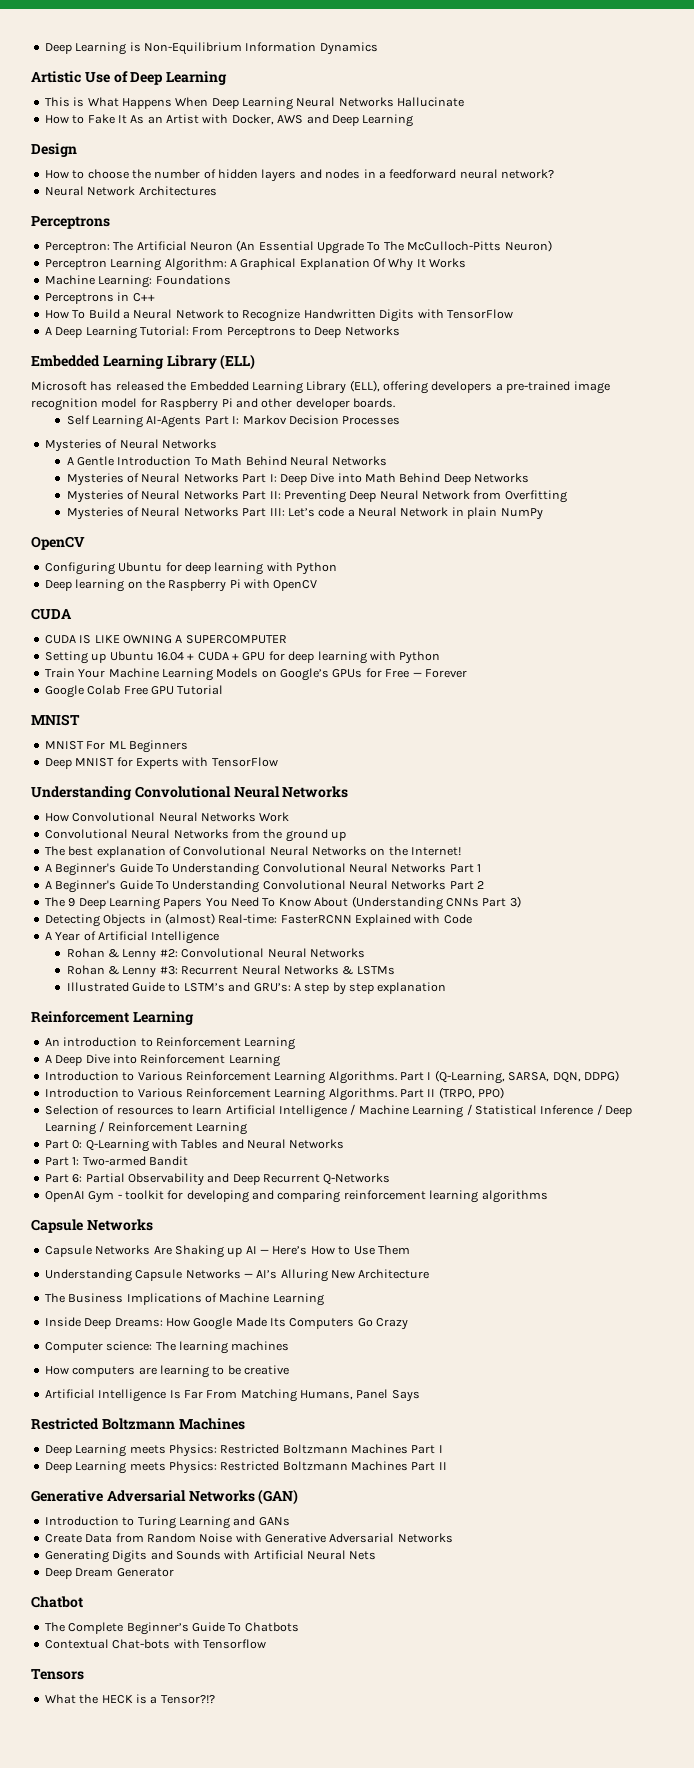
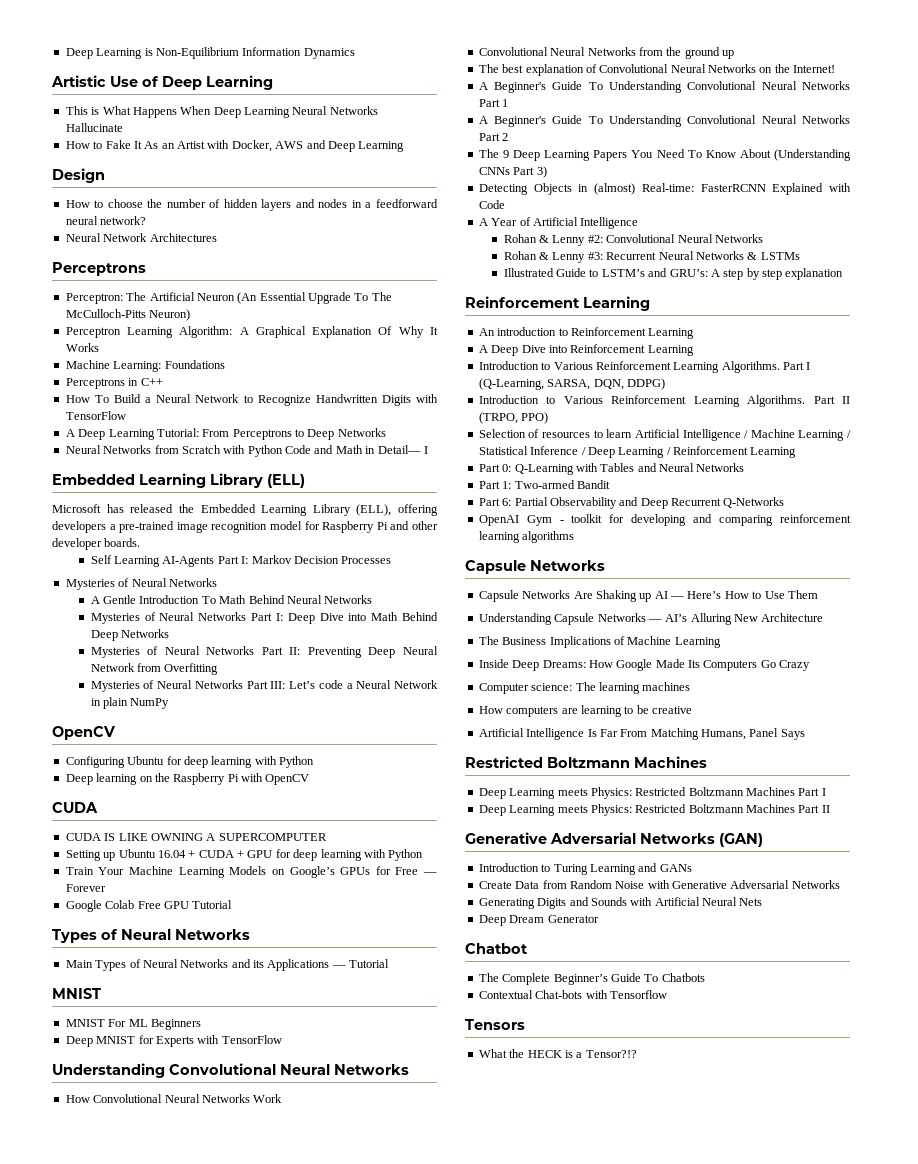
+ Neural Networks from Scratch with Python Code and Math in Detail— I
  Google Colab Free GPU Tutorial
+ Types of Neural Networks
+ Main Types of Neural Networks and its Applications — Tutorial

